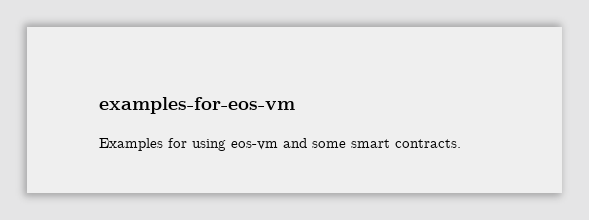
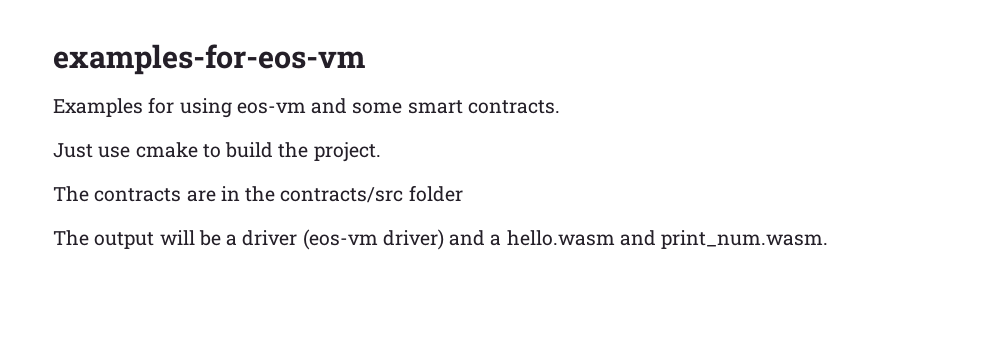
+ Just use cmake to build the project.
+ The contracts are in the contracts/src folder
+ The output will be a driver (eos-vm driver) and a hello.wasm and print_num.wasm.

